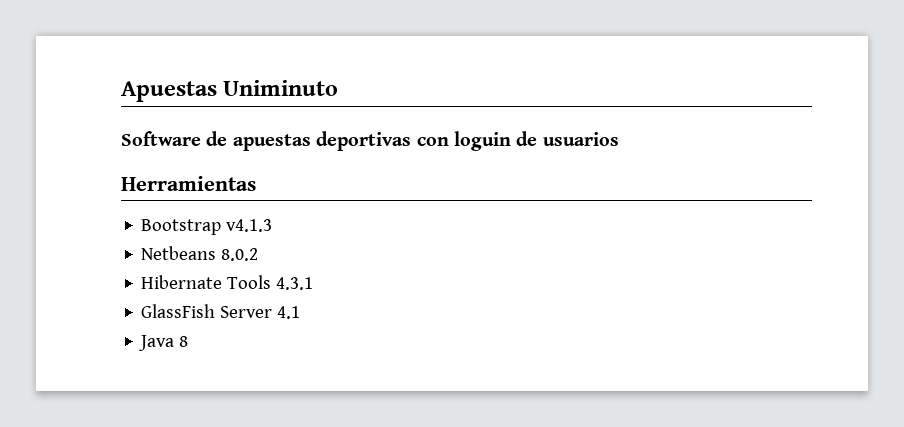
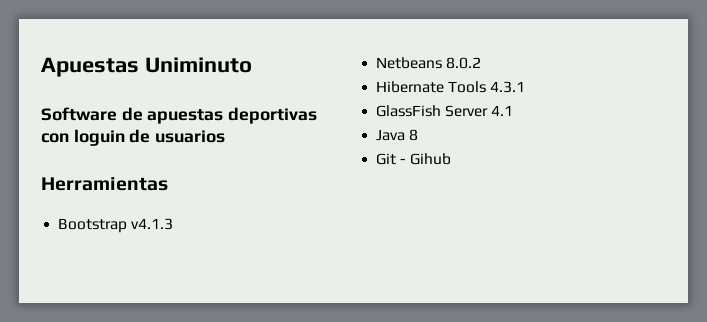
+ Git - Gihub

